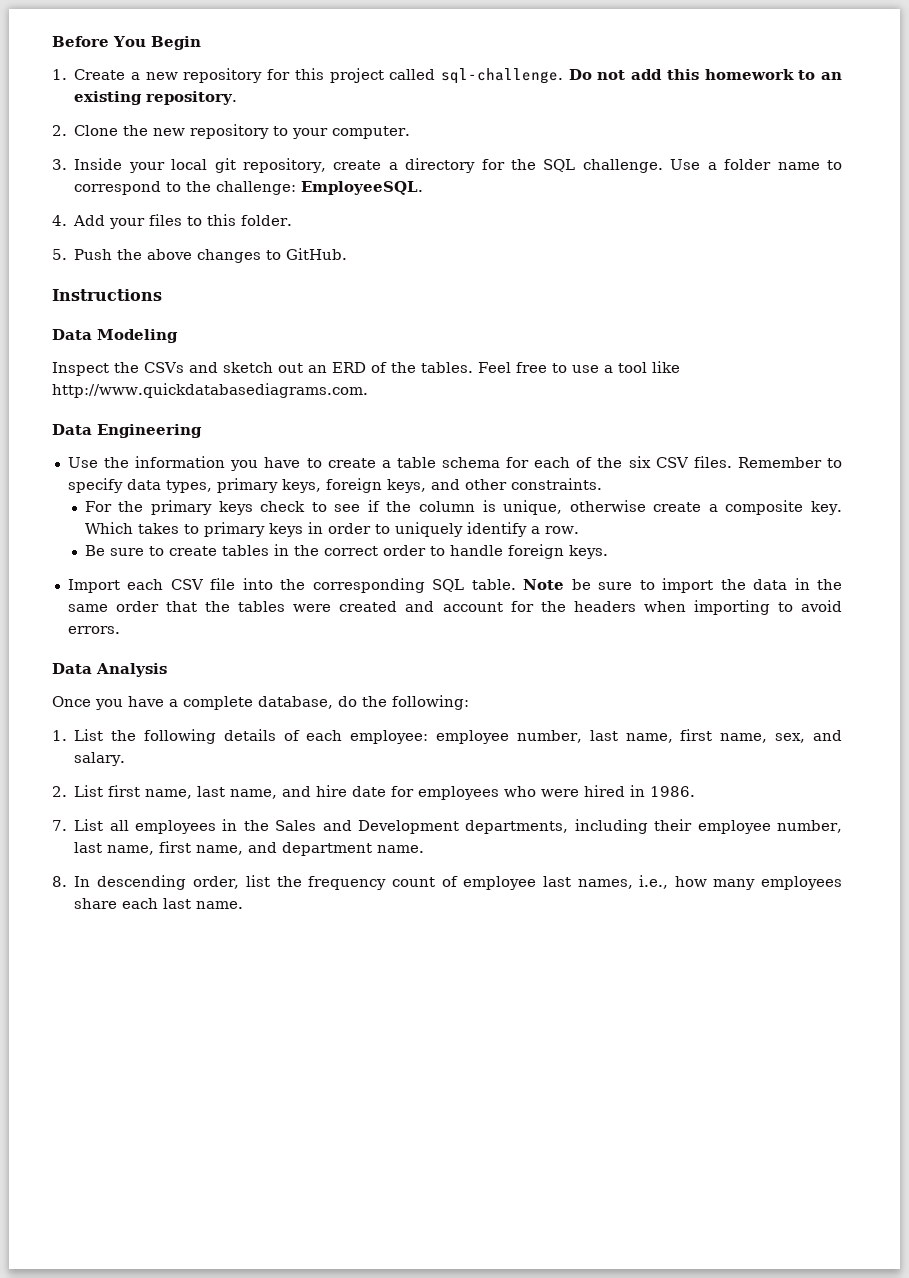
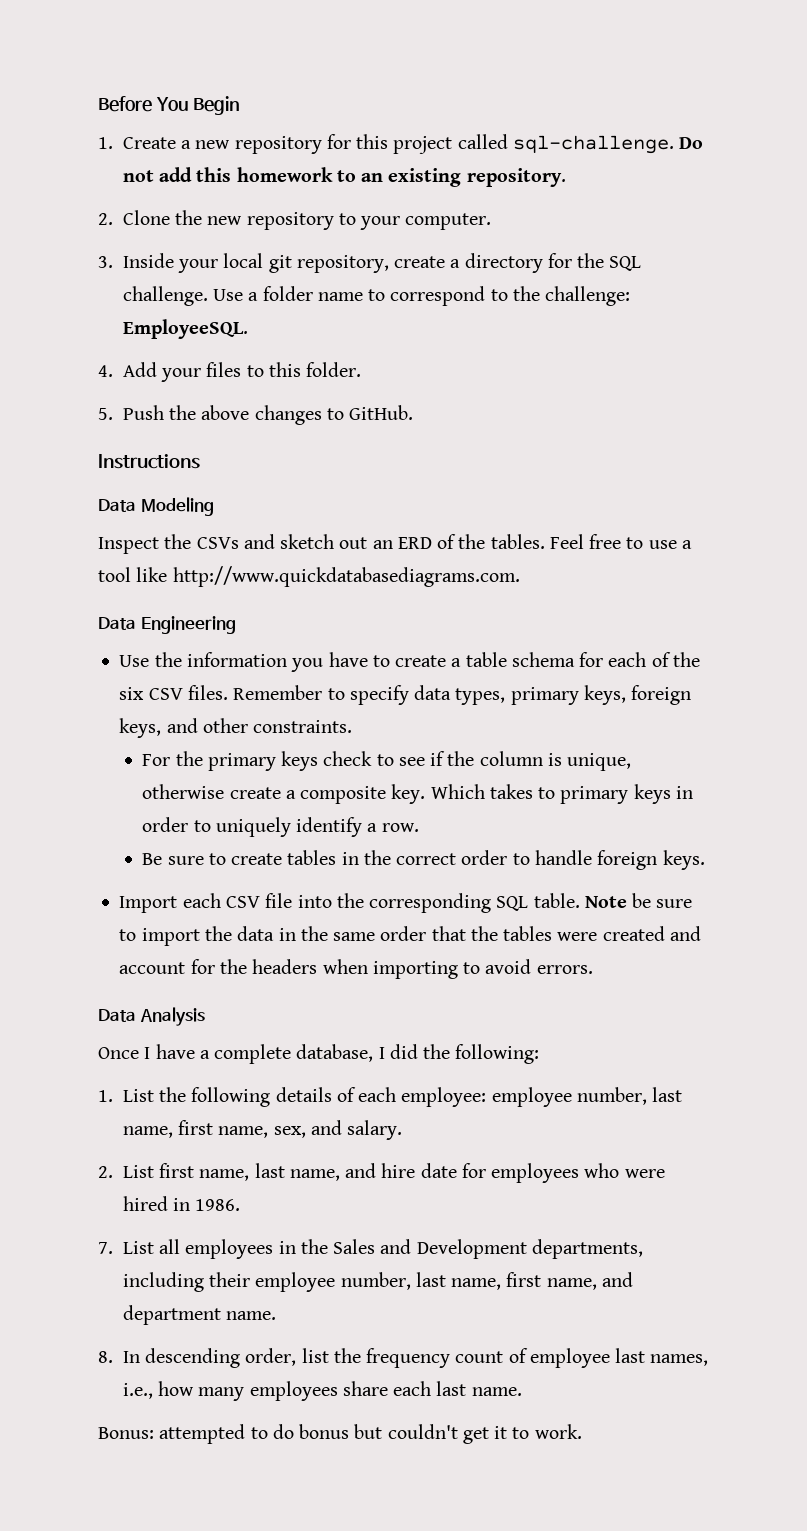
- Once you have a complete database, do the following:
+ Once I have a complete database, I did the following:
+ Bonus: attempted to do bonus but couldn't get it to work.

